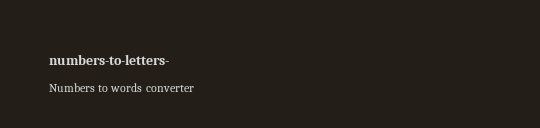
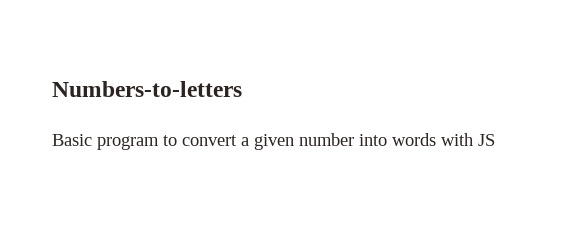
- numbers-to-letters-
- Numbers to words converter
+ Numbers-to-letters
+ Basic program to convert a given number into words with JS

